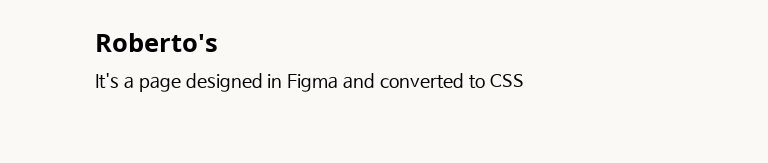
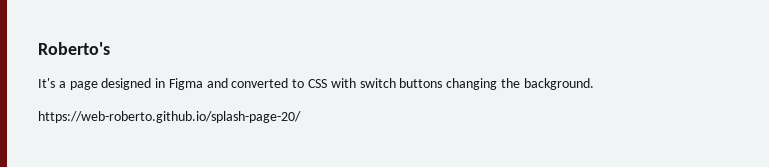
- It's a page designed in Figma and converted to CSS
+ It's a page designed in Figma and converted to CSS with switch buttons changing the background.
+ https://web-roberto.github.io/splash-page-20/

